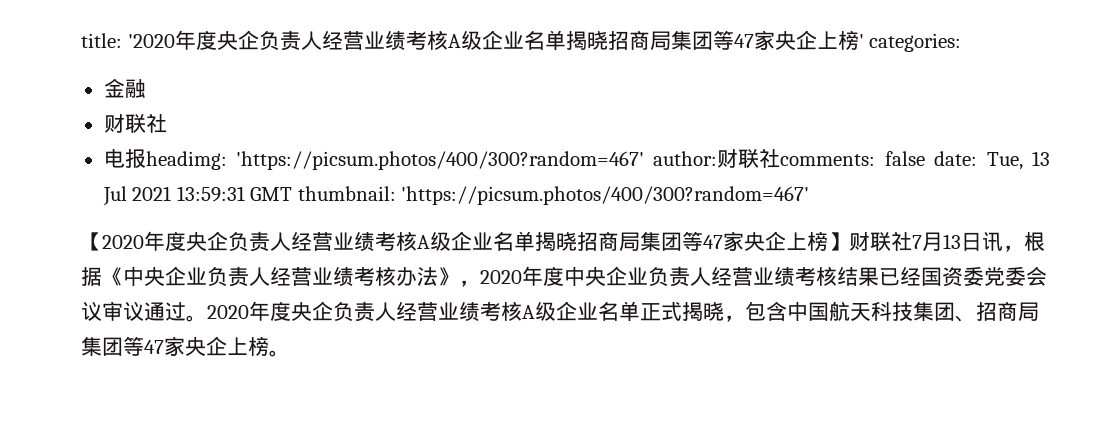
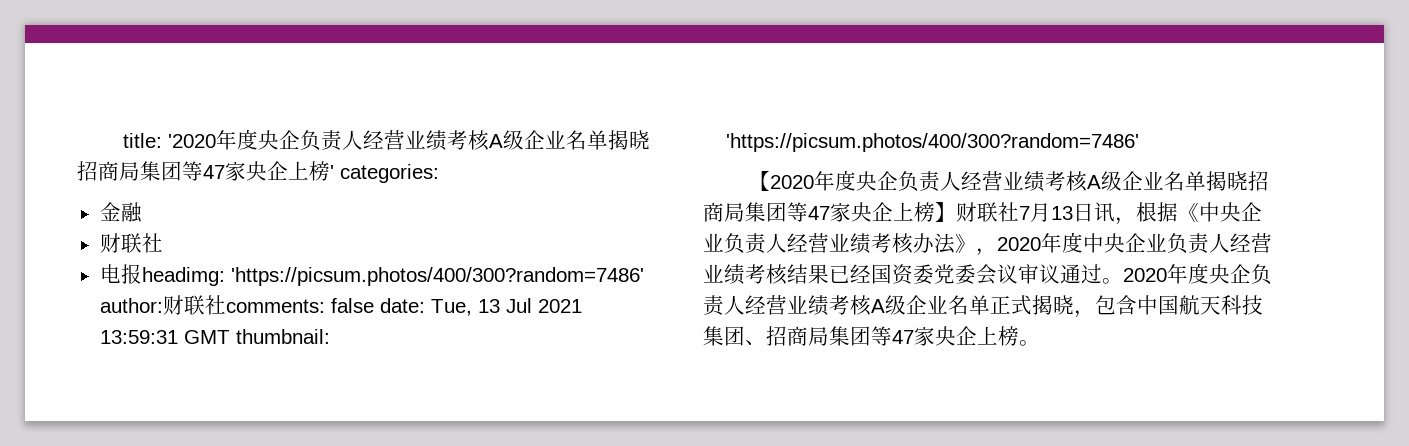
- 电报headimg: 'https://picsum.photos/400/300?random=467' author:财联社comments: false date: Tue, 13 Jul 2021 13:59:31 GMT thumbnail: 'https://picsum.photos/400/300?random=467'
+ 电报headimg: 'https://picsum.photos/400/300?random=7486' author:财联社comments: false date: Tue, 13 Jul 2021 13:59:31 GMT thumbnail: 'https://picsum.photos/400/300?random=7486'

